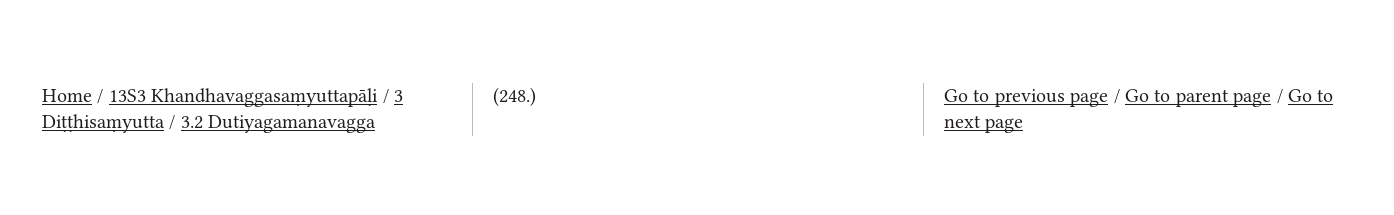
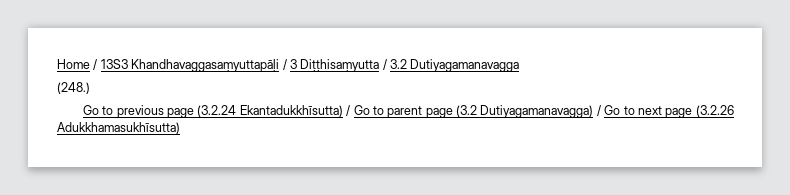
- Go to previous page / Go to parent page / Go to next page
+ Go to previous page (3.2.24 Ekantadukkhīsutta) / Go to parent page (3.2 Dutiyagamanavagga) / Go to next page (3.2.26 Adukkhamasukhīsutta)

